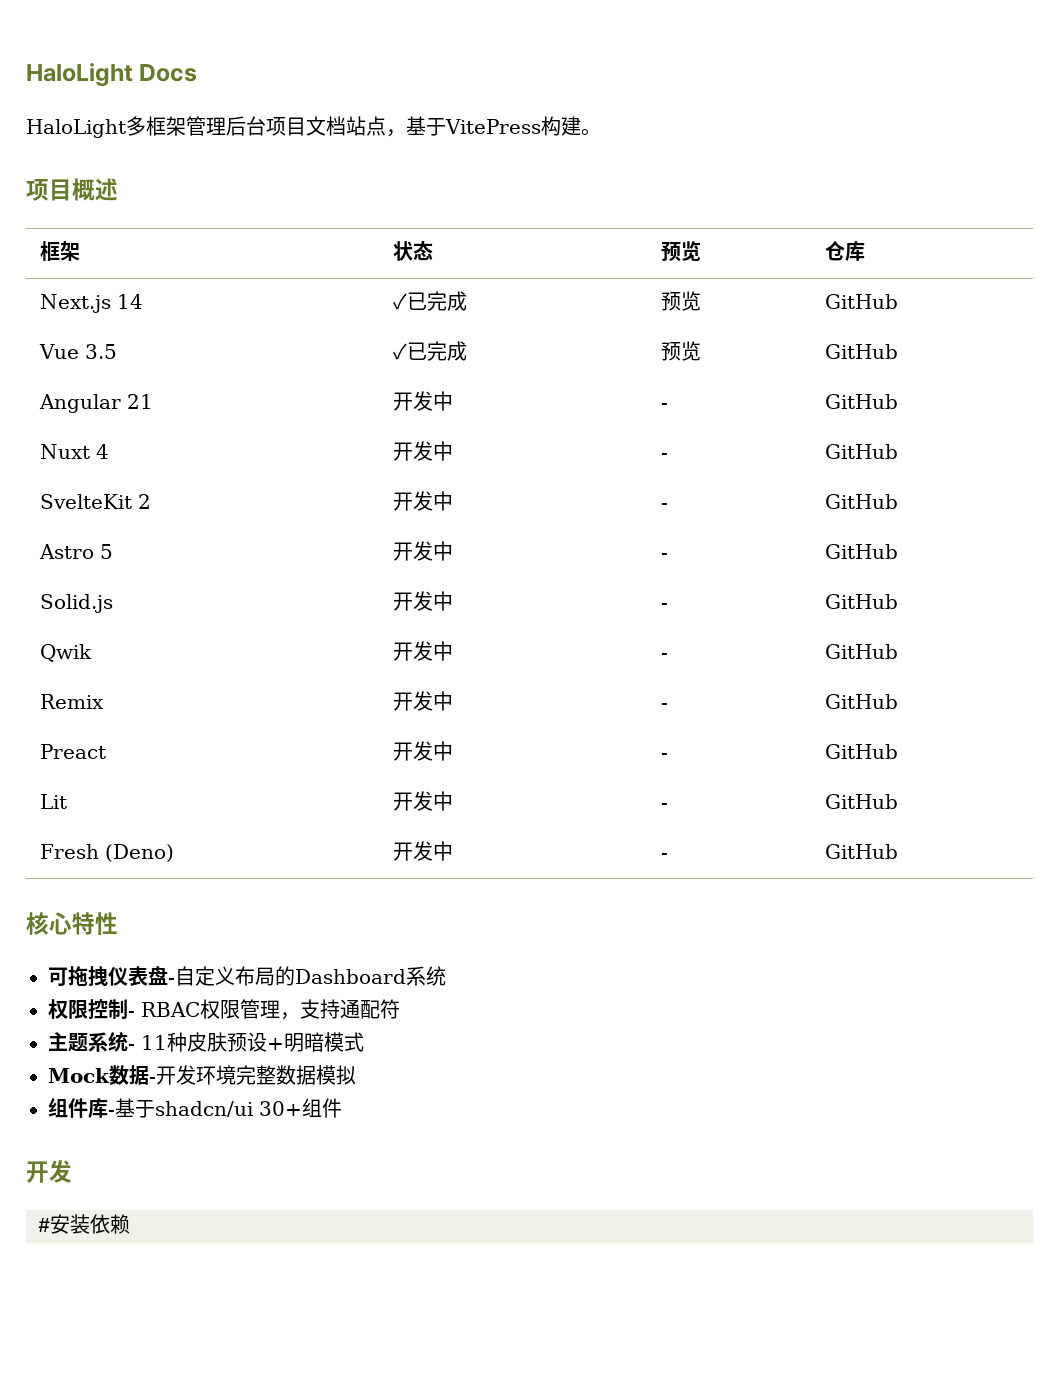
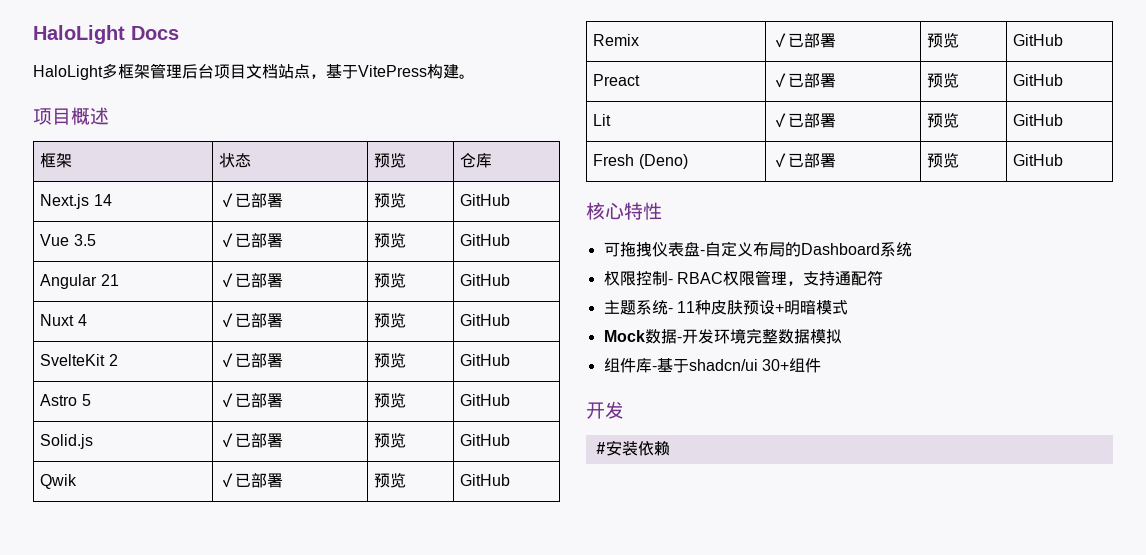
- Next.js 14 | ✓已完成 | 预览 | GitHub
+ Next.js 14 | ✓已部署 | 预览 | GitHub
- Vue 3.5 | ✓已完成 | 预览 | GitHub
+ Vue 3.5 | ✓已部署 | 预览 | GitHub
- Angular 21 | 开发中 | - | GitHub
+ Angular 21 | ✓已部署 | 预览 | GitHub
- Nuxt 4 | 开发中 | - | GitHub
+ Nuxt 4 | ✓已部署 | 预览 | GitHub
- SvelteKit 2 | 开发中 | - | GitHub
+ SvelteKit 2 | ✓已部署 | 预览 | GitHub
- Astro 5 | 开发中 | - | GitHub
+ Astro 5 | ✓已部署 | 预览 | GitHub
- Solid.js | 开发中 | - | GitHub
+ Solid.js | ✓已部署 | 预览 | GitHub
- Qwik | 开发中 | - | GitHub
+ Qwik | ✓已部署 | 预览 | GitHub
- Remix | 开发中 | - | GitHub
+ Remix | ✓已部署 | 预览 | GitHub
- Preact | 开发中 | - | GitHub
+ Preact | ✓已部署 | 预览 | GitHub
- Lit | 开发中 | - | GitHub
+ Lit | ✓已部署 | 预览 | GitHub
- Fresh (Deno) | 开发中 | - | GitHub
+ Fresh (Deno) | ✓已部署 | 预览 | GitHub

